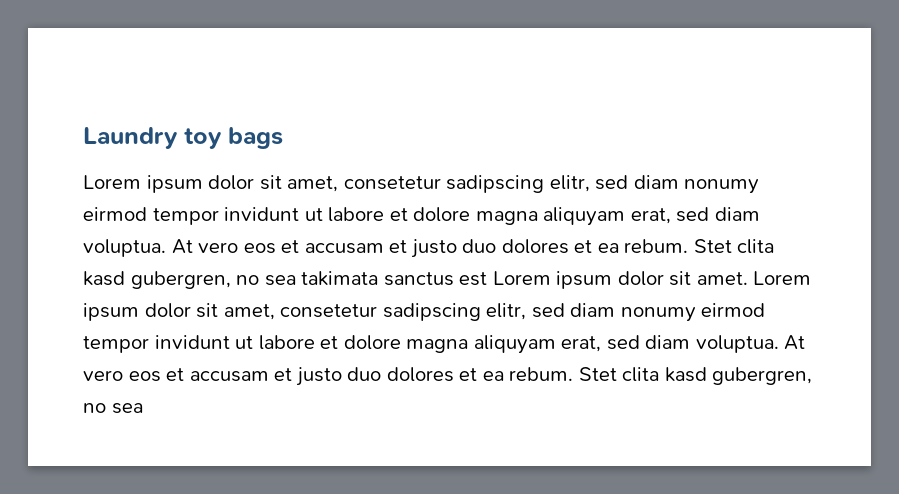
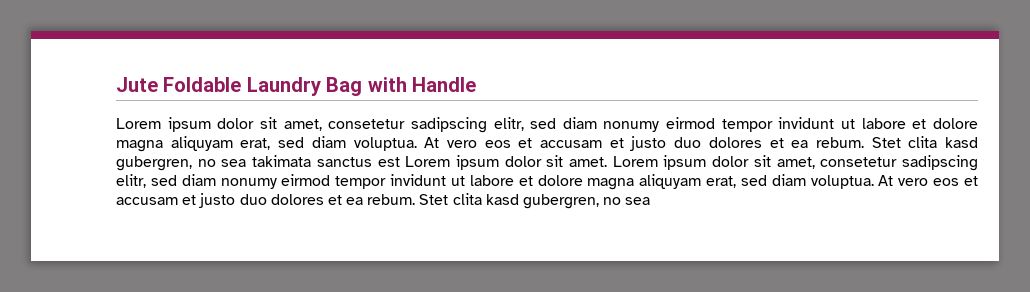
- Laundry toy bags
+ Jute Foldable Laundry Bag with Handle

